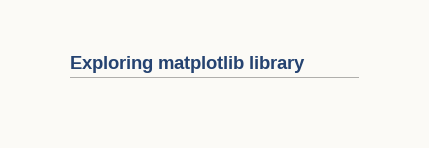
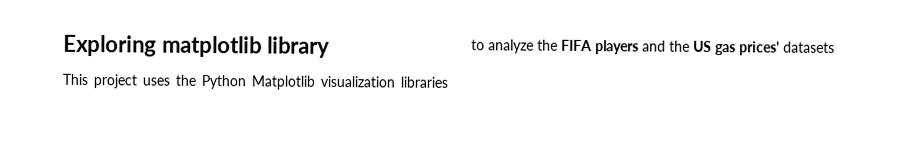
+ This project uses the Python Matplotlib visualization libraries to analyze the FIFA players and the US gas prices' datasets

